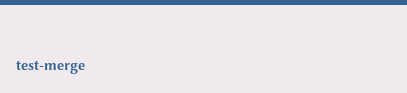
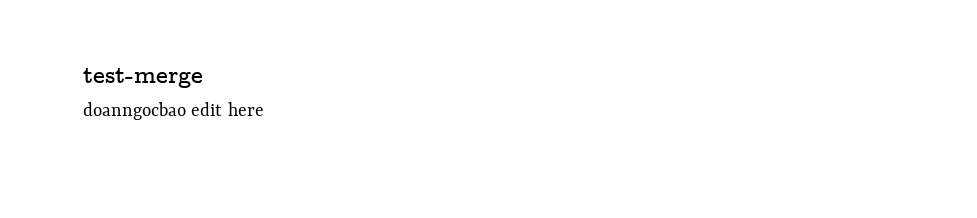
+ doanngocbao edit here

